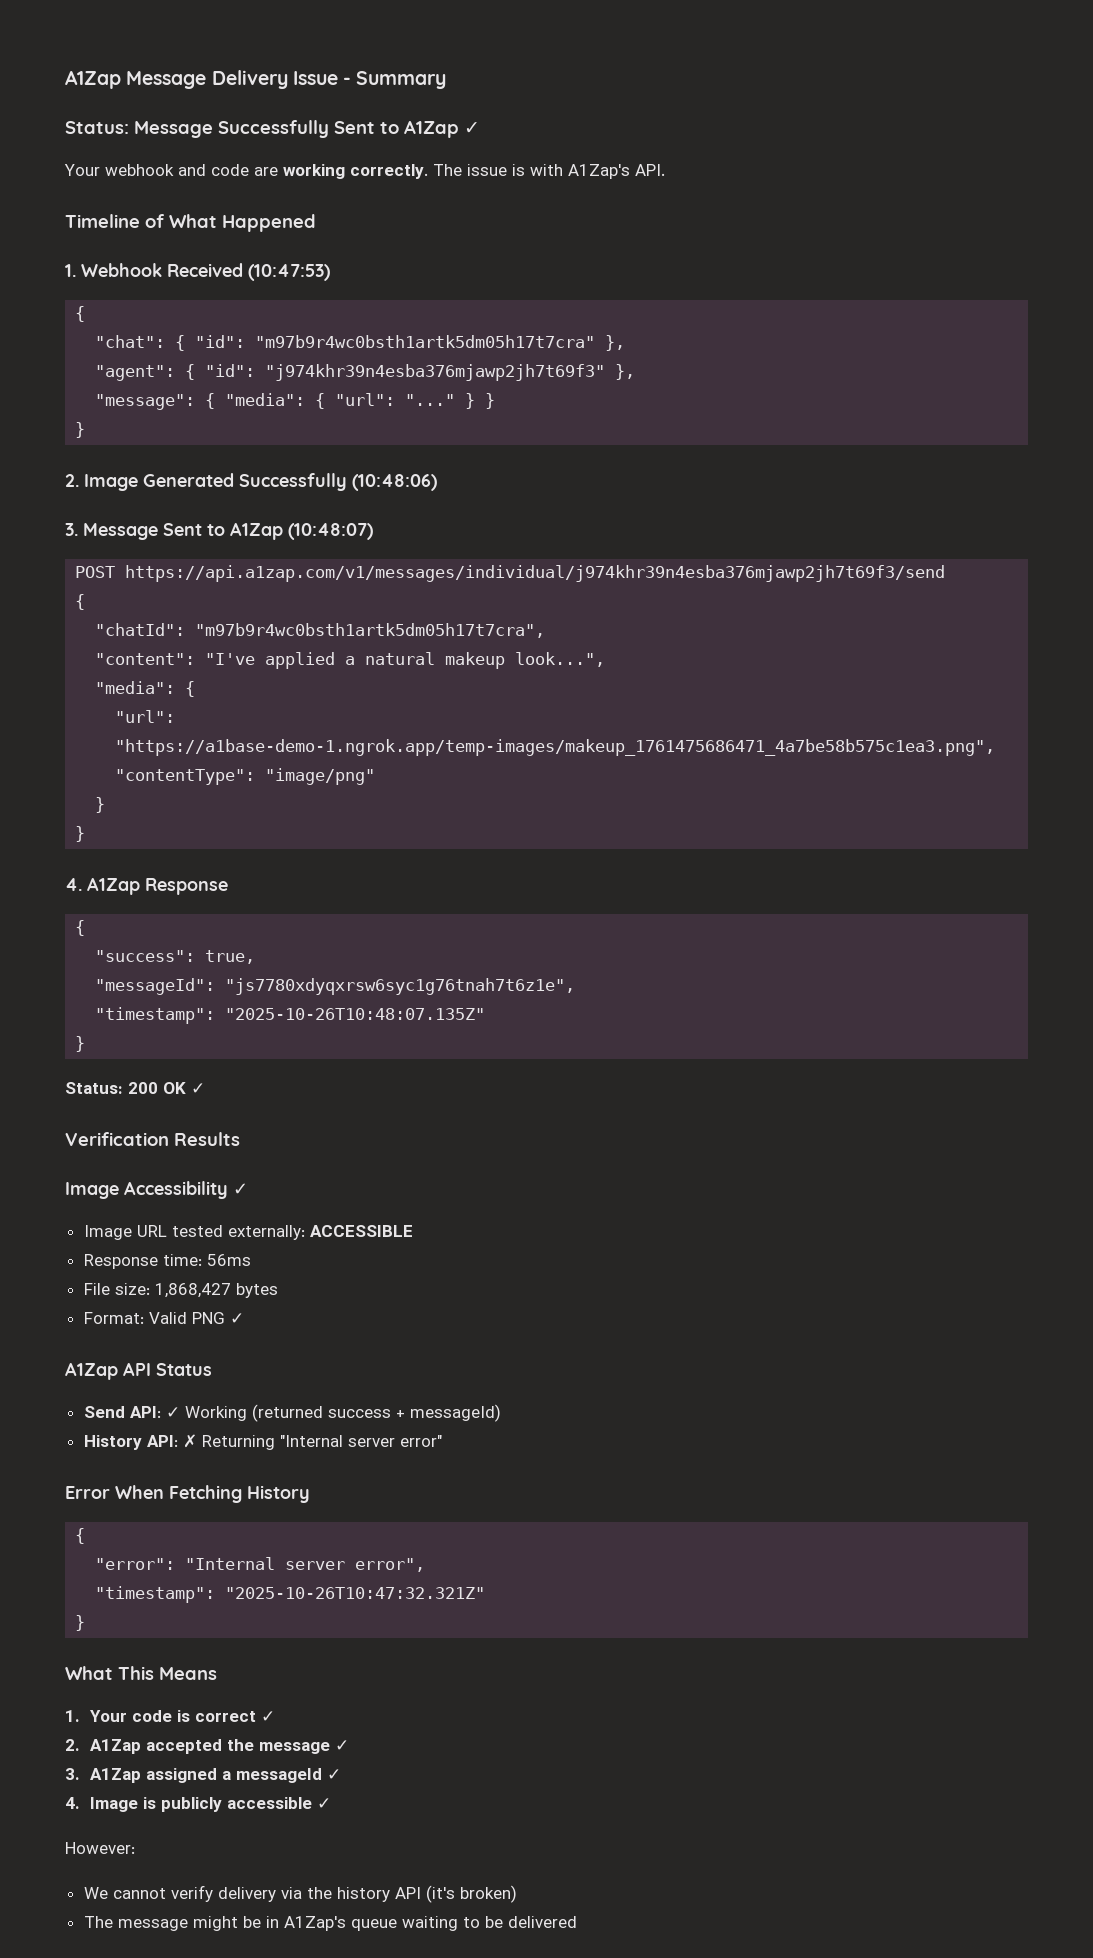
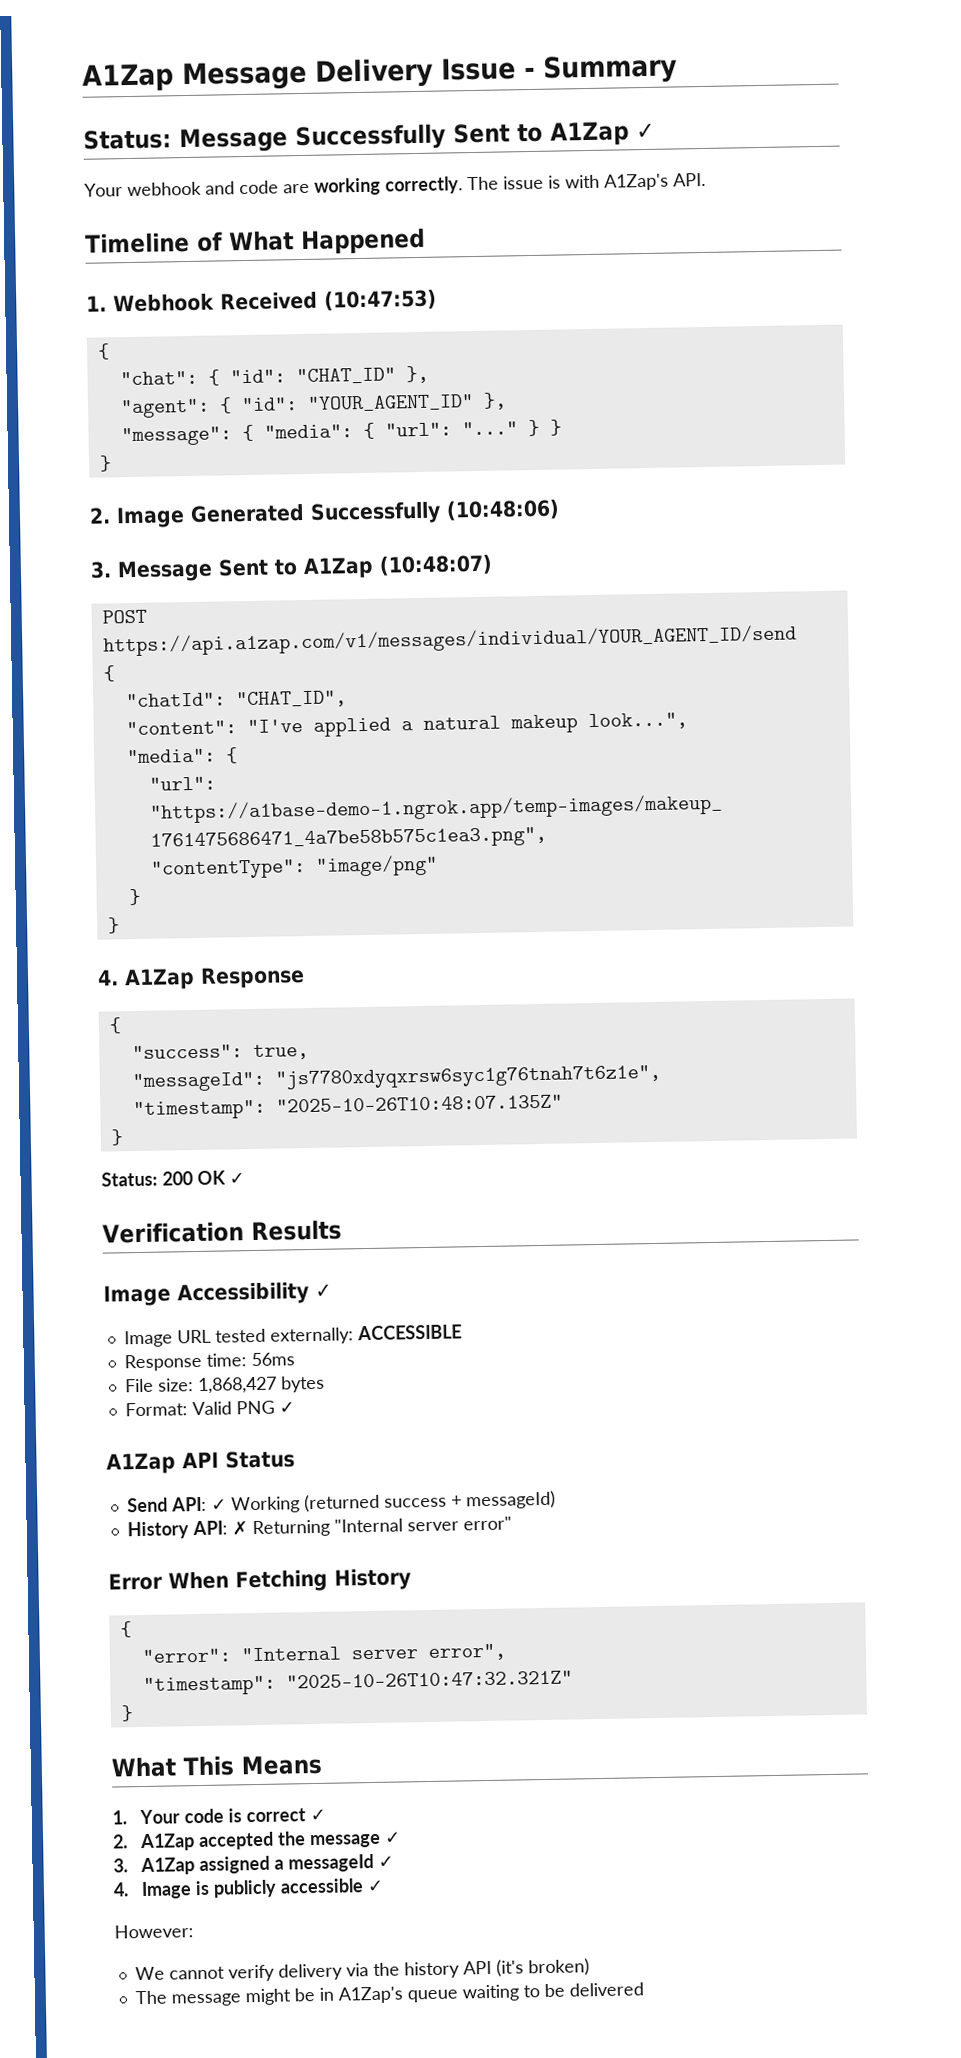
- "chat": { "id": "m97b9r4wc0bsth1artk5dm05h17t7cra" },
+ "chat": { "id": "CHAT_ID" },
- "agent": { "id": "j974khr39n4esba376mjawp2jh7t69f3" },
+ "agent": { "id": "YOUR_AGENT_ID" },
- POST https://api.a1zap.com/v1/messages/individual/j974khr39n4esba376mjawp2jh7t69f3/send
+ POST https://api.a1zap.com/v1/messages/individual/YOUR_AGENT_ID/send
- "chatId": "m97b9r4wc0bsth1artk5dm05h17t7cra",
+ "chatId": "CHAT_ID",

